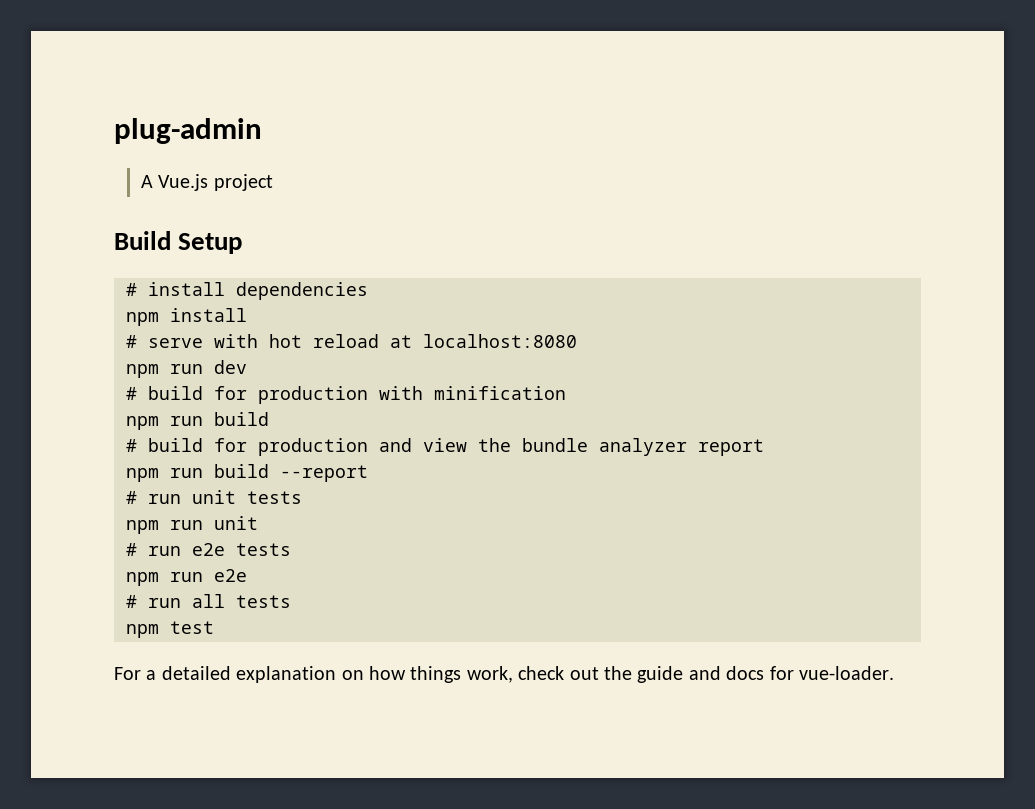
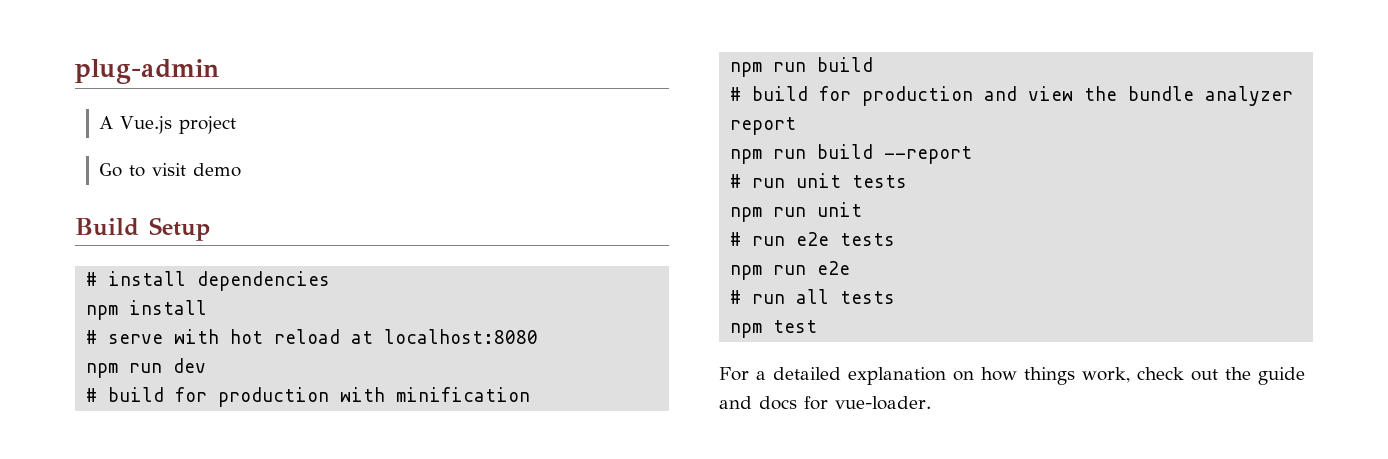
+ Go to visit demo

